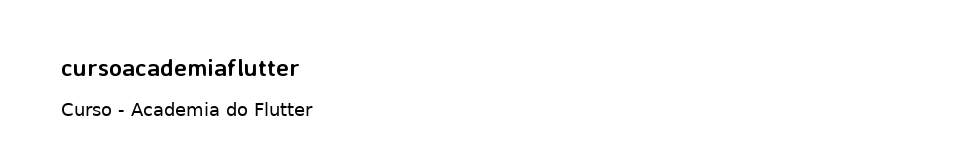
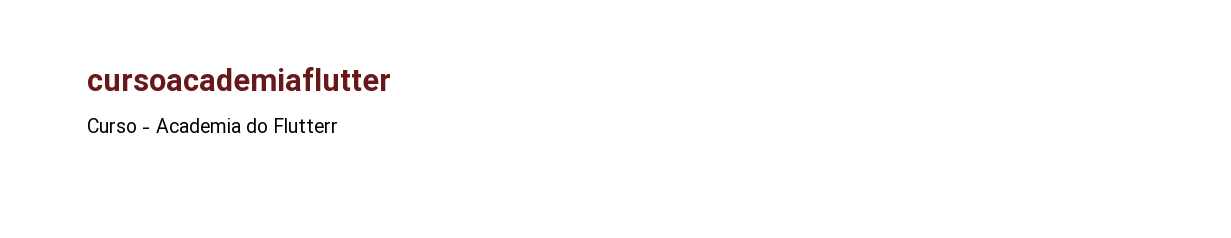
- Curso - Academia do Flutter
+ Curso - Academia do Flutterr

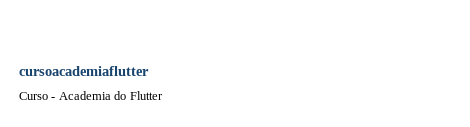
- Curso - Academia do Flutterr
+ Curso - Academia do Flutter

